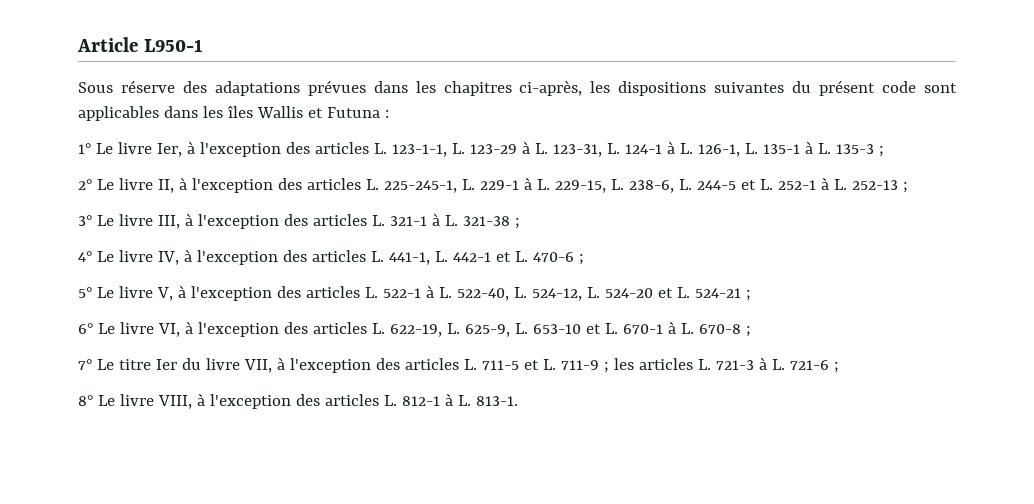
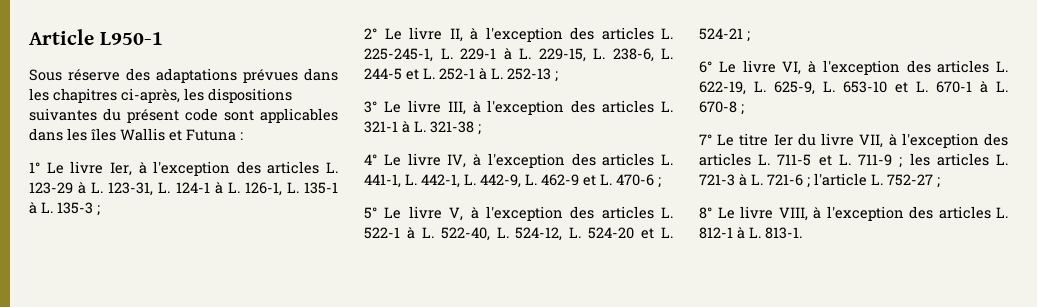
- 1° Le livre Ier, à l'exception des articles L. 123-1-1, L. 123-29 à L. 123-31, L. 124-1 à L. 126-1, L. 135-1 à L. 135-3 ;
+ 1° Le livre Ier, à l'exception des articles L. 123-29 à L. 123-31, L. 124-1 à L. 126-1, L. 135-1 à L. 135-3 ;
- 4° Le livre IV, à l'exception des articles L. 441-1, L. 442-1 et L. 470-6 ;
+ 4° Le livre IV, à l'exception des articles L. 441-1, L. 442-1, L. 442-9, L. 462-9 et L. 470-6 ;
- 7° Le titre Ier du livre VII, à l'exception des articles L. 711-5 et L. 711-9 ; les articles L. 721-3 à L. 721-6 ;
+ 7° Le titre Ier du livre VII, à l'exception des articles L. 711-5 et L. 711-9 ; les articles L. 721-3 à L. 721-6 ; l'article L. 752-27 ;

